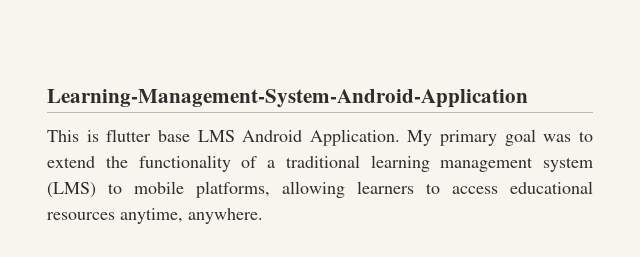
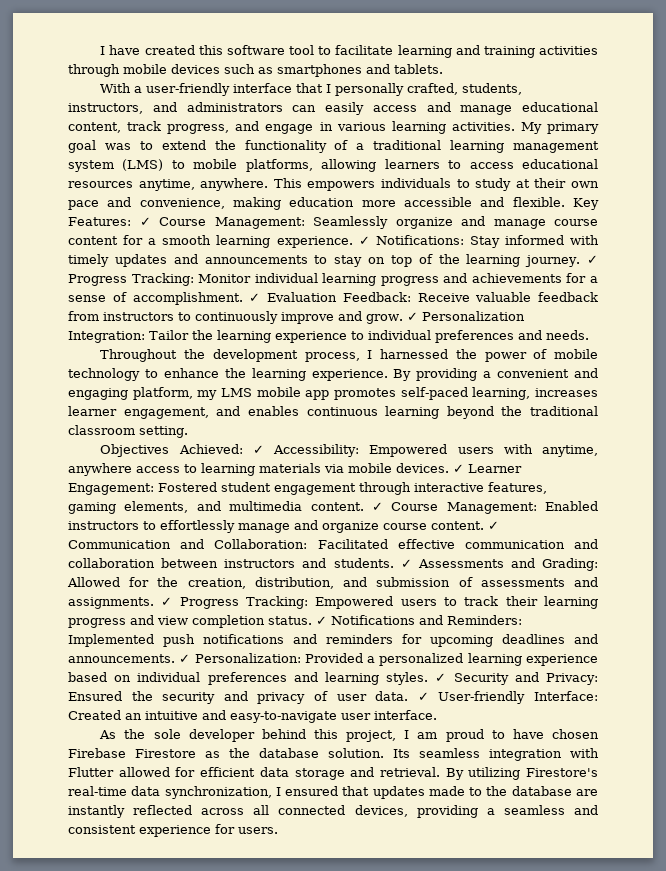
- Learning-Management-System-Android-Application
- This is flutter base LMS Android Application.
+ I have created this software tool to facilitate learning and training activities through mobile devices such as smartphones and tablets.
+ With a user-friendly interface that I personally crafted, students, instructors, and administrators can easily access and manage educational content, track progress, and engage in various learning activities.
+ This empowers individuals to study at their own pace and convenience, making education more accessible and flexible. Key Features: ✓ Course Management: Seamlessly organize and manage course content for a smooth learning experience. ✓ Notifications: Stay informed with timely updates and announcements to stay on top of the learning journey. ✓ Progress Tracking: Monitor individual learning progress and achievements for a sense of accomplishment. ✓ Evaluation Feedback: Receive valuable feedback from instructors to continuously improve and grow. ✓ Personalization Integration: Tailor the learning experience to individual preferences and needs.
+ Throughout the development process, I harnessed the power of mobile technology to enhance the learning experience. By providing a convenient and engaging platform, my LMS mobile app promotes self-paced learning, increases learner engagement, and enables continuous learning beyond the traditional classroom setting.
+ Objectives Achieved: ✓ Accessibility: Empowered users with anytime, anywhere access to learning materials via mobile devices. ✓ Learner Engagement: Fostered student engagement through interactive features, gaming elements, and multimedia content. ✓ Course Management: Enabled instructors to effortlessly manage and organize course content. ✓ Communication and Collaboration: Facilitated effective communication and collaboration between instructors and students. ✓ Assessments and Grading: Allowed for the creation, distribution, and submission of assessments and assignments. ✓ Progress Tracking: Empowered users to track their learning progress and view completion status. ✓ Notifications and Reminders: Implemented push notifications and reminders for upcoming deadlines and announcements. ✓ Personalization: Provided a personalized learning experience based on individual preferences and learning styles. ✓ Security and Privacy: Ensured the security and privacy of user data. ✓ User-friendly Interface: Created an intuitive and easy-to-navigate user interface.
+ As the sole developer behind this project, I am proud to have chosen Firebase Firestore as the database solution. Its seamless integration with Flutter allowed for efficient data storage and retrieval. By utilizing Firestore's real-time data synchronization, I ensured that updates made to the database are instantly reflected across all connected devices, providing a seamless and consistent experience for users.

